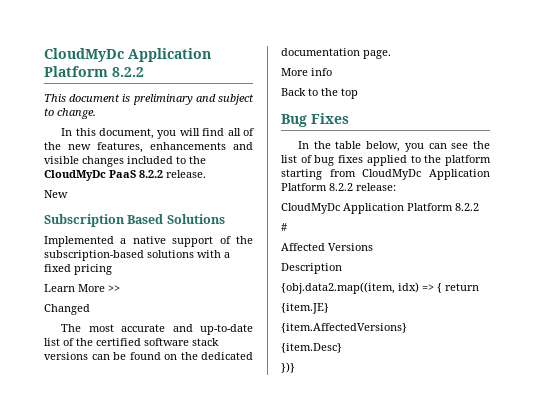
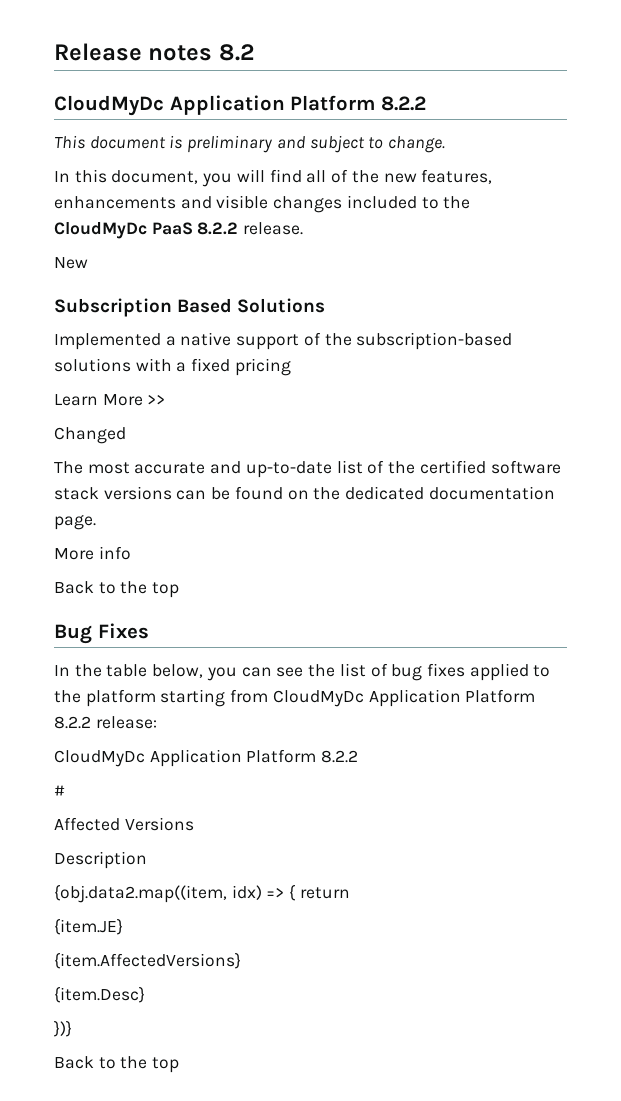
+ Release notes 8.2
  })}
+ Back to the top

